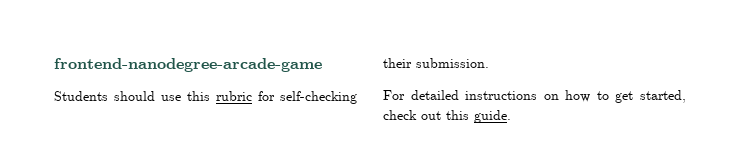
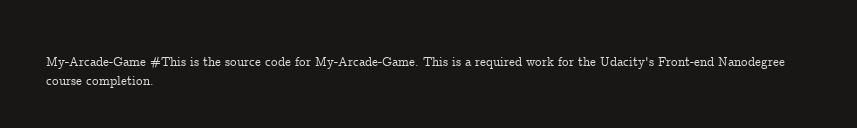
- frontend-nanodegree-arcade-game
- Students should use this rubric for self-checking their submission.
- For detailed instructions on how to get started, check out this guide.
+ My-Arcade-Game #This is the source code for My-Arcade-Game. This is a required work for the Udacity's Front-end Nanodegree course completion.

